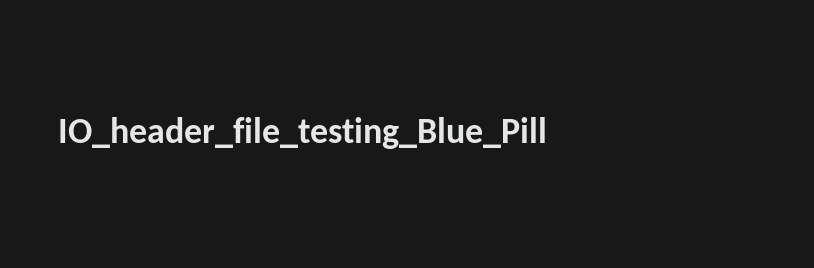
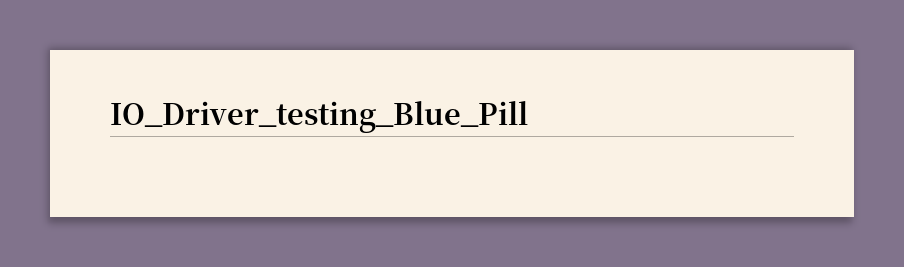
- IO_header_file_testing_Blue_Pill
+ IO_Driver_testing_Blue_Pill

